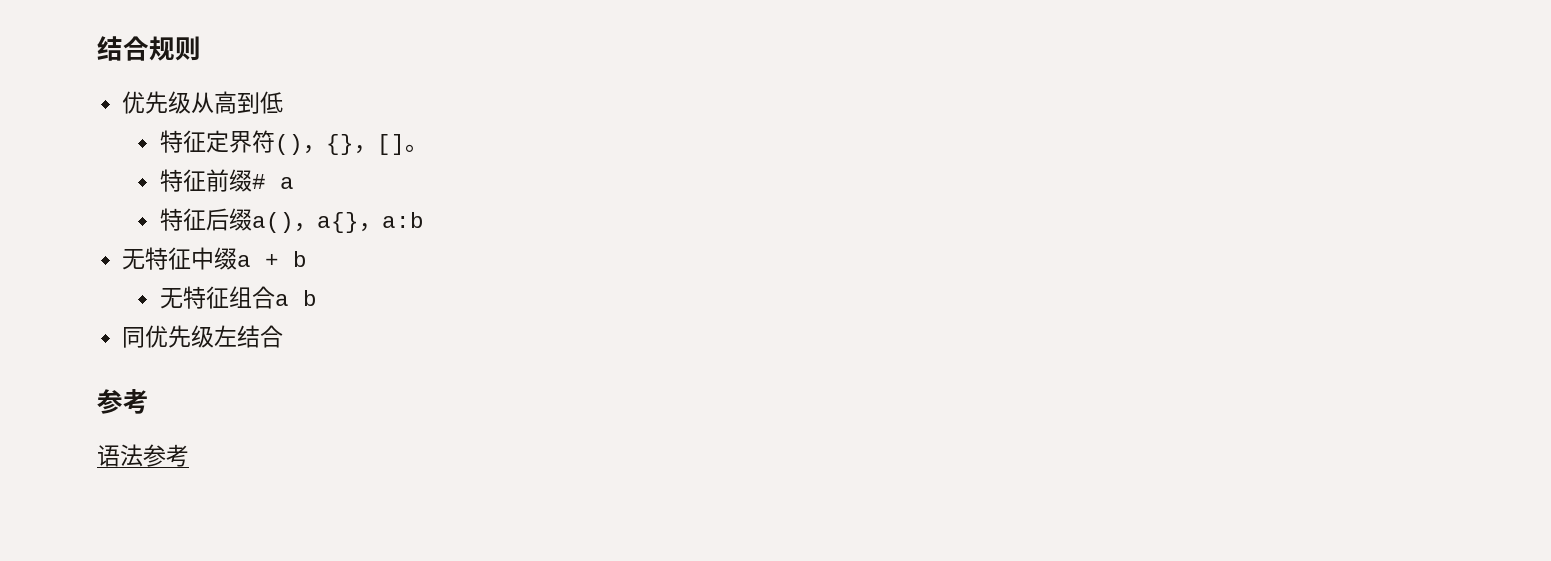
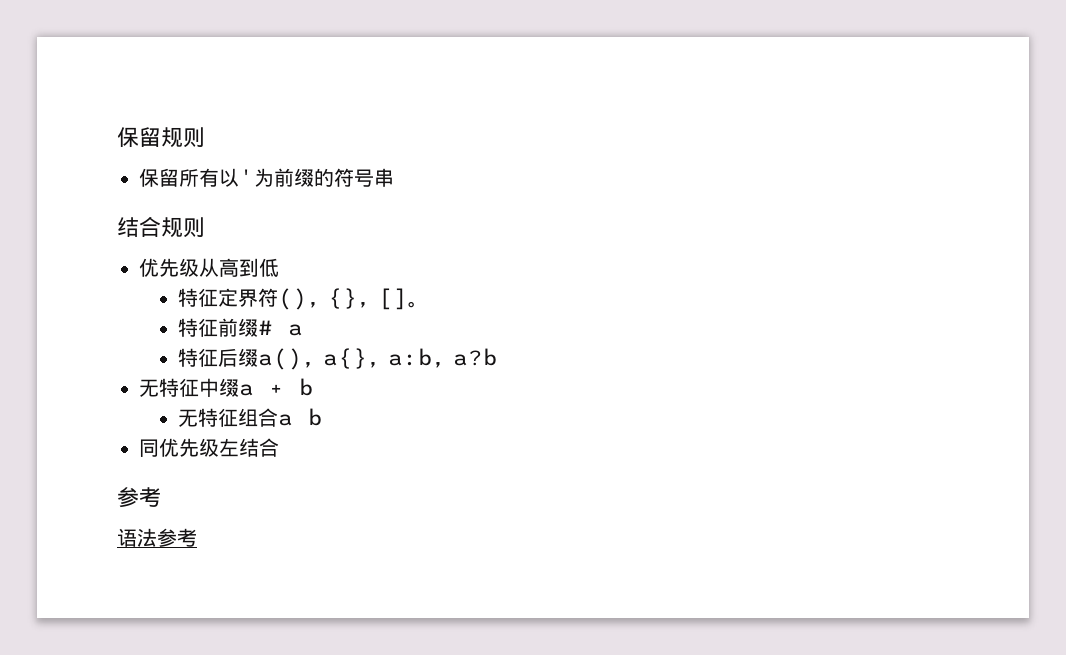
+ 保留规则
+ 保留所有以'为前缀的符号串
- 特征后缀a()，a{}，a:b
+ 特征后缀a()，a{}，a:b，a?b

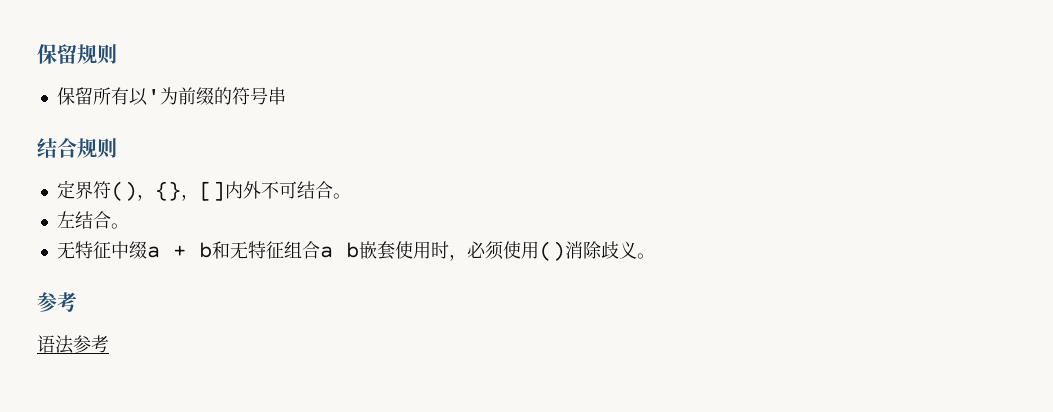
- 优先级从高到低
- 特征定界符()，{}，[]。
- 特征前缀# a
- 特征后缀a()，a{}，a:b，a?b
+ 定界符()，{}，[]内外不可结合。
+ 左结合。
- 无特征中缀a + b
- 无特征组合a b
- 同优先级左结合
+ 无特征中缀a + b和无特征组合a b嵌套使用时，必须使用()消除歧义。

